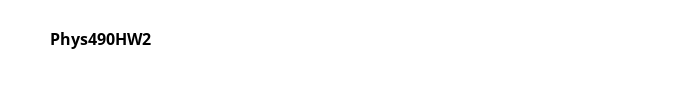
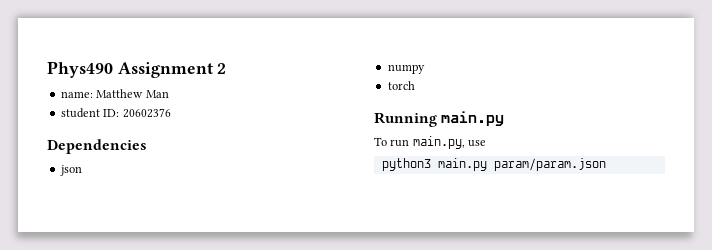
- Phys490HW2
+ Phys490 Assignment 2
+ name: Matthew Man
+ student ID: 20602376
+ Dependencies
+ json
+ numpy
+ torch
+ Running main.py
+ To run main.py, use
+ python3 main.py param/param.json

